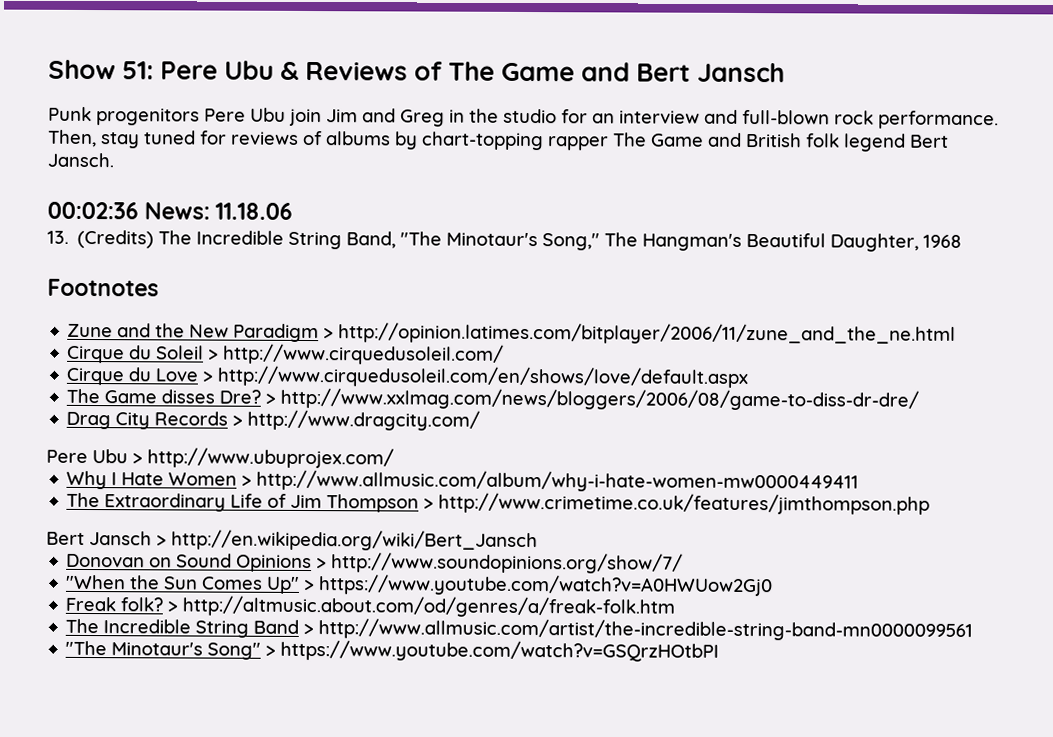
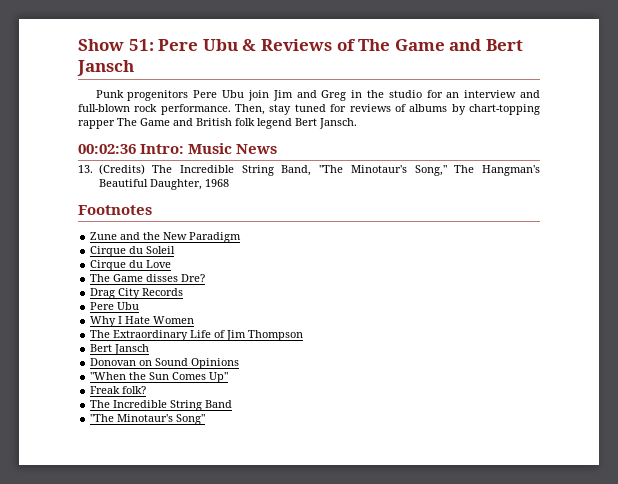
- 00:02:36 News: 11.18.06
+ 00:02:36 Intro: Music News
- Zune and the New Paradigm > http://opinion.latimes.com/bitplayer/2006/11/zune_and_the_ne.html
+ Zune and the New Paradigm
- Cirque du Soleil > http://www.cirquedusoleil.com/
+ Cirque du Soleil
- Cirque du Love > http://www.cirquedusoleil.com/en/shows/love/default.aspx
+ Cirque du Love
- > http://www.xxlmag.com/news/bloggers/2006/08/game-to-diss-dr-dre/
- Drag City Records > http://www.dragcity.com/
- Pere Ubu > http://www.ubuprojex.com/
+ Drag City Records
+ Pere Ubu
- Why I Hate Women > http://www.allmusic.com/album/why-i-hate-women-mw0000449411
+ Why I Hate Women
- The Extraordinary Life of Jim Thompson > http://www.crimetime.co.uk/features/jimthompson.php
- Bert Jansch > http://en.wikipedia.org/wiki/Bert_Jansch
+ The Extraordinary Life of Jim Thompson
+ Bert Jansch
- Donovan on Sound Opinions > http://www.soundopinions.org/show/7/
+ Donovan on Sound Opinions
- "When the Sun Comes Up" > https://www.youtube.com/watch?v=A0HWUow2Gj0
+ "When the Sun Comes Up"
- > http://altmusic.about.com/od/genres/a/freak-folk.htm
- The Incredible String Band > http://www.allmusic.com/artist/the-incredible-string-band-mn0000099561
+ The Incredible String Band
- "The Minotaur's Song" > https://www.youtube.com/watch?v=GSQrzHOtbPI
+ "The Minotaur's Song"

